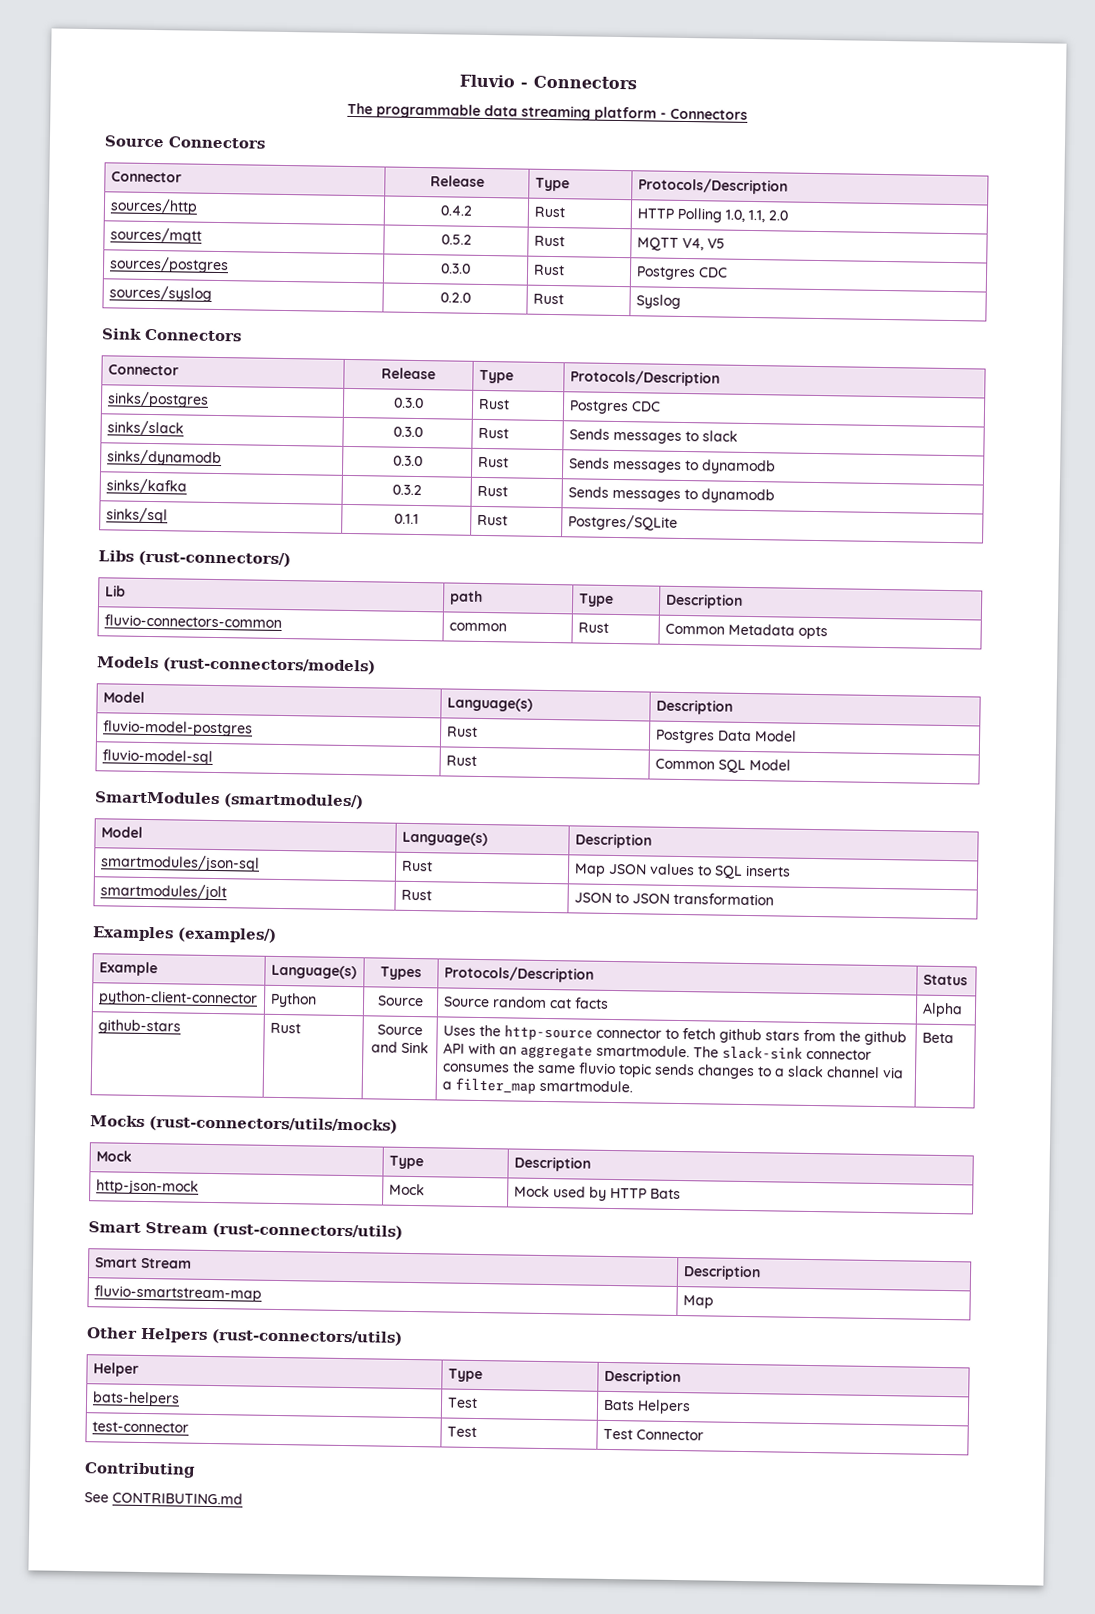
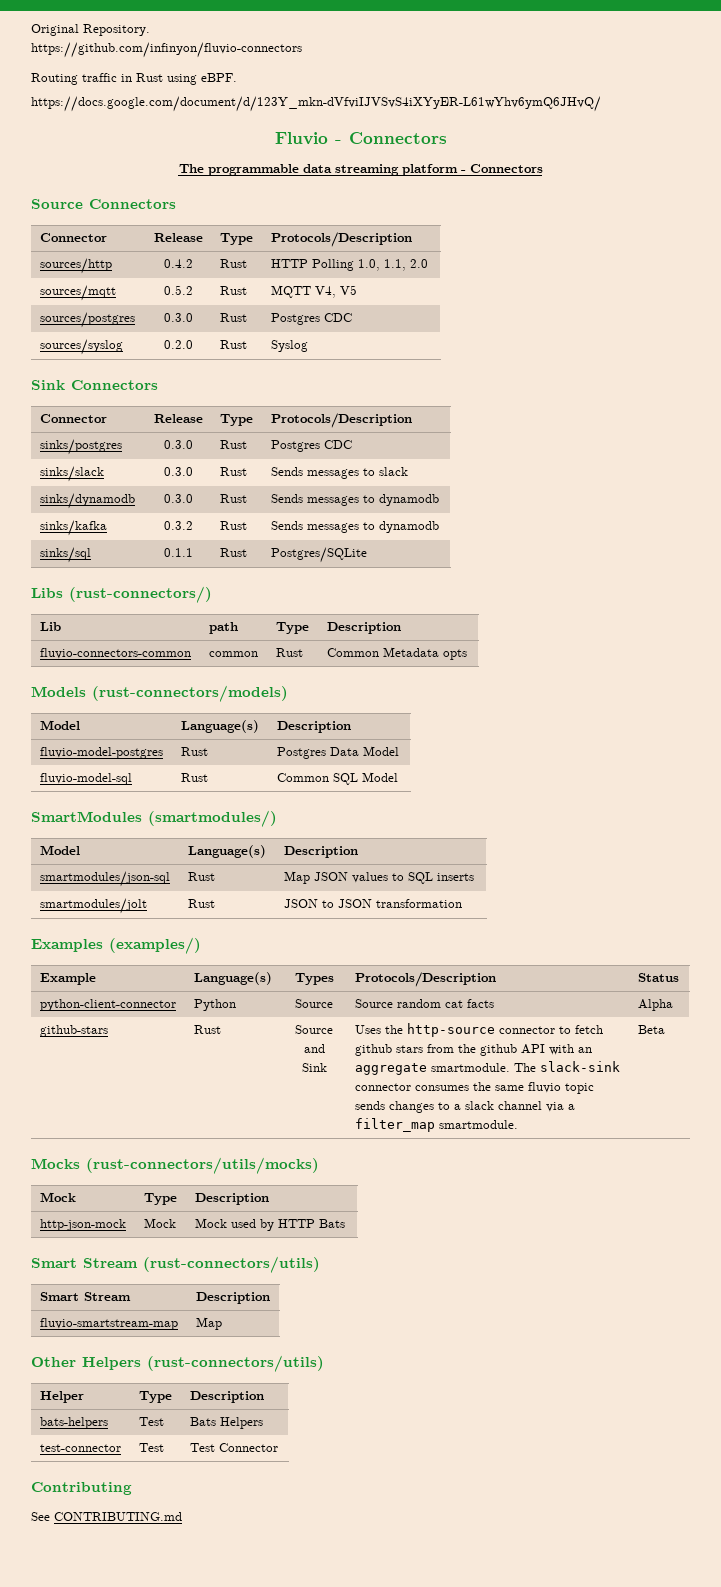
+ Original Repository.
+ https://github.com/infinyon/fluvio-connectors
+ Routing traffic in Rust using eBPF.
+ https://docs.google.com/document/d/123Y_mkn-dVfviIJVSvS4iXYyER-L61wYhv6ymQ6JHvQ/

